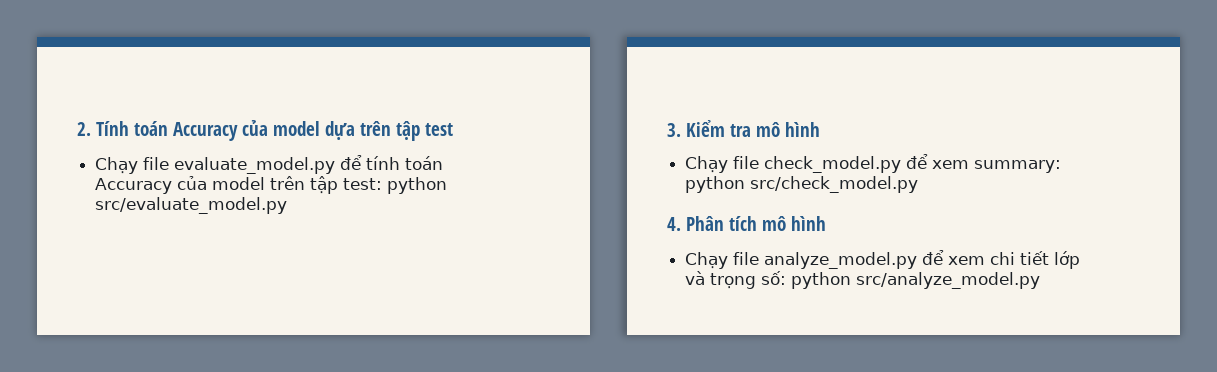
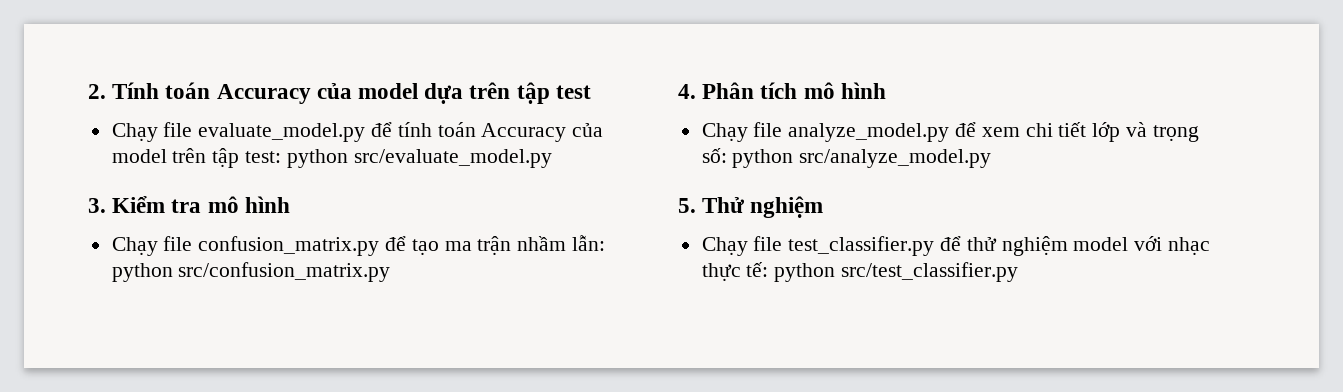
- Chạy file check_model.py để xem summary: python src/check_model.py
+ Chạy file confusion_matrix.py để tạo ma trận nhầm lẫn: python src/confusion_matrix.py
+ 5. Thử nghiệm
+ Chạy file test_classifier.py để thử nghiệm model với nhạc thực tế: python src/test_classifier.py

